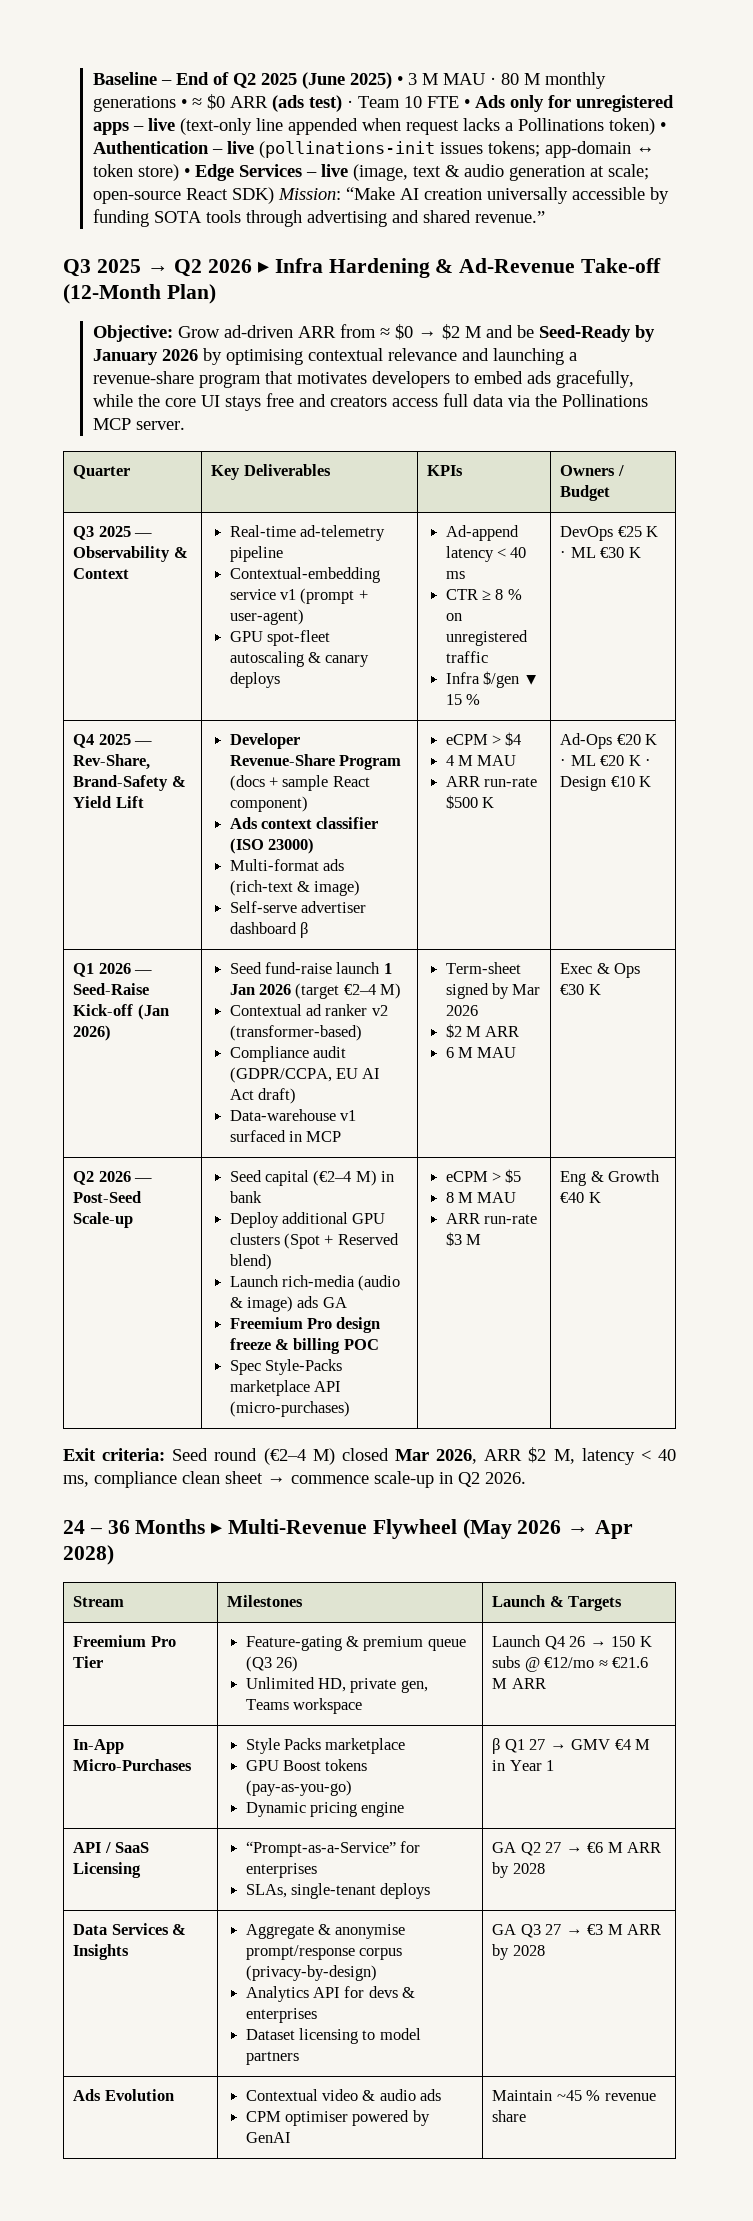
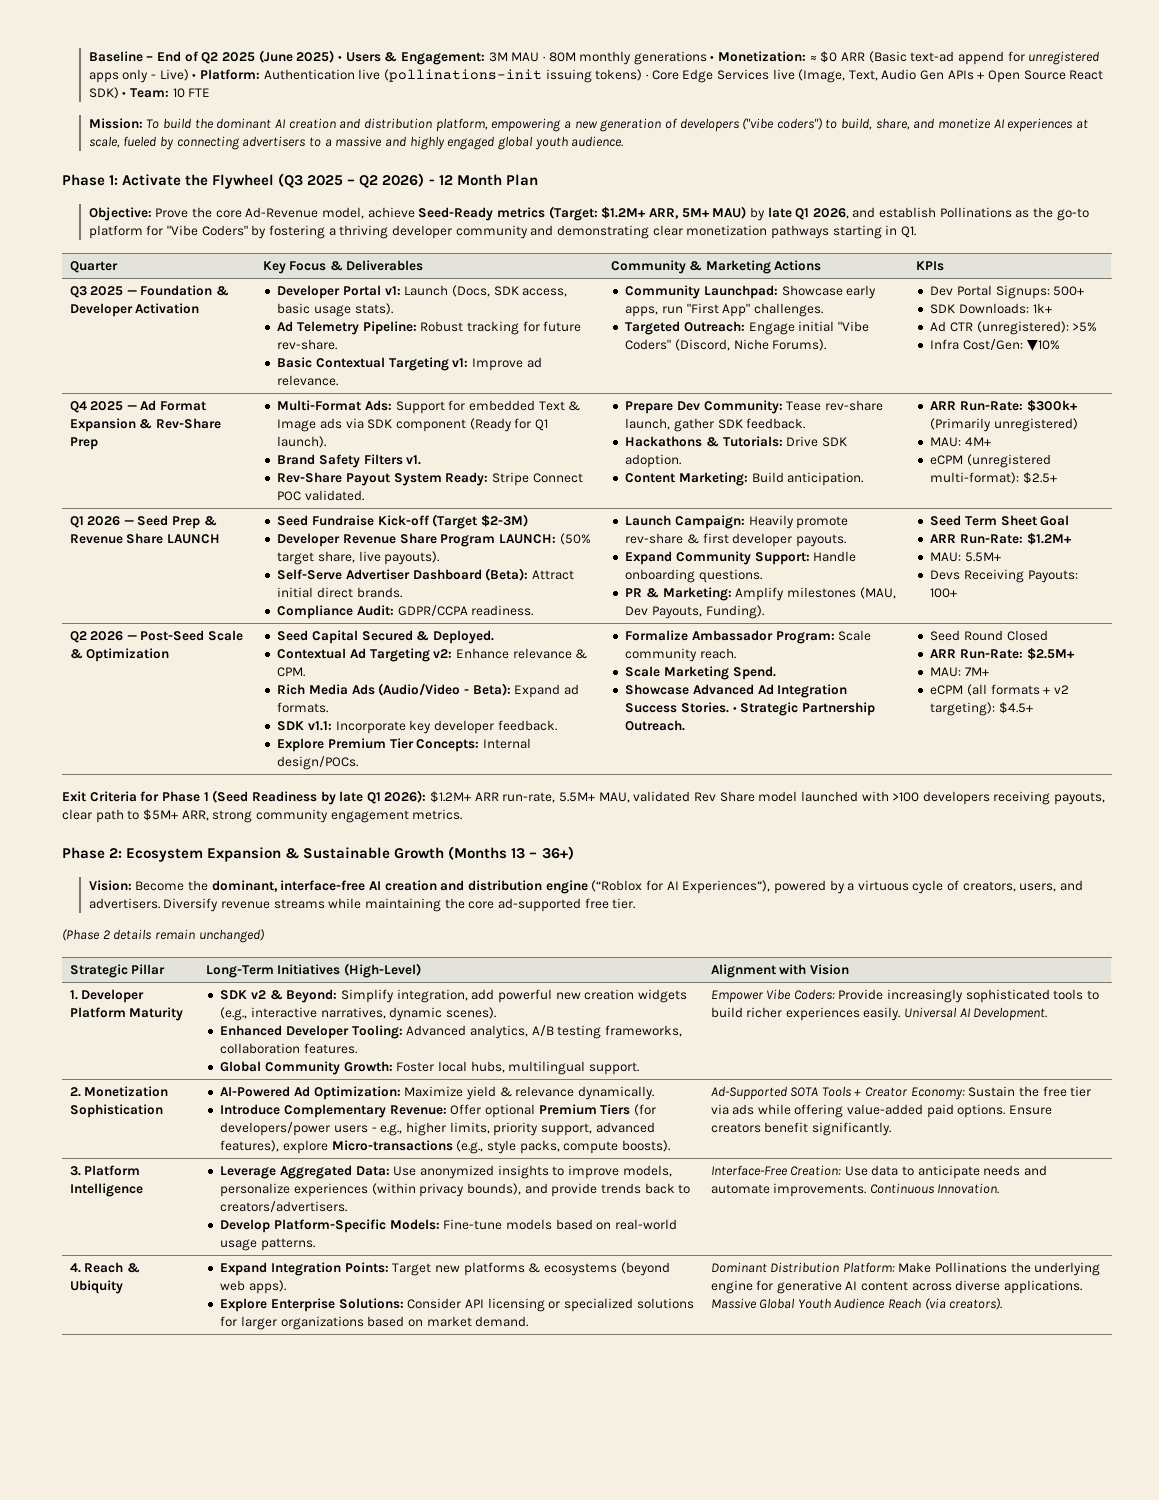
- Baseline – End of Q2 2025 (June 2025) • 3 M MAU · 80 M monthly generations • ≈ $0 ARR (ads test) · Team 10 FTE • Ads only for unregistered apps – live (text‑only line appended when request lacks a Pollinations token) • Authentication – live (pollinations-init issues tokens; app‑domain ↔ token store) • Edge Services – live (image, text & audio generation at scale; open‑source React SDK) Mission: “Make AI creation universally accessible by funding SOTA tools through advertising and shared revenue.”
- Q3 2025 → Q2 2026 ▸ Infra Hardening & Ad‑Revenue Take‑off (12‑Month Plan)
- Objective: Grow ad‑driven ARR from ≈ $0 → $2 M and be Seed‑Ready by January 2026 by optimising contextual relevance and launching a revenue‑share program that motivates developers to embed ads gracefully, while the core UI stays free and creators access full data via the Pollinations MCP server.
+ Baseline – End of Q2 2025 (June 2025) • Users & Engagement: 3M MAU · 80M monthly generations • Monetization: ≈ $0 ARR (Basic text-ad append for unregistered apps only - Live) • Platform: Authentication live (pollinations-init issuing tokens) · Core Edge Services live (Image, Text, Audio Gen APIs + Open Source React SDK) • Team: 10 FTE
+ Mission: To build the dominant AI creation and distribution platform, empowering a new generation of developers ("vibe coders") to build, share, and monetize AI experiences at scale, fueled by connecting advertisers to a massive and highly engaged global youth audience.
+ Phase 1: Activate the Flywheel (Q3 2025 – Q2 2026) - 12 Month Plan
+ Objective: Prove the core Ad-Revenue model, achieve Seed-Ready metrics (Target: $1.2M+ ARR, 5M+ MAU) by late Q1 2026, and establish Pollinations as the go-to platform for "Vibe Coders" by fostering a thriving developer community and demonstrating clear monetization pathways starting in Q1.
- Quarter | Key Deliverables | KPIs | Owners / Budget
- Q3 2025 — Observability & Context | Real‑time ad‑telemetry pipeline
- Contextual‑embedding service v1 (prompt + user‑agent)
- GPU spot‑fleet autoscaling & canary deploys | Ad‑append latency < 40 ms
- CTR ≥ 8 % on unregistered traffic
- Infra $/gen ▼ 15 % | DevOps €25 K · ML €30 K
- Q4 2025 — Rev‑Share, Brand‑Safety & Yield Lift | Developer Revenue‑Share Program (docs + sample React component)
- Ads context classifier (ISO 23000)
- Multi‑format ads (rich‑text & image)
- Self‑serve advertiser dashboard β | eCPM > $4
- 4 M MAU
- ARR run‑rate $500 K | Ad‑Ops €20 K · ML €20 K · Design €10 K
- Q1 2026 — Seed‑Raise Kick‑off (Jan 2026) | Seed fund‑raise launch 1 Jan 2026 (target €2–4 M)
- Contextual ad ranker v2 (transformer‑based)
- Compliance audit (GDPR/CCPA, EU AI Act draft)
- Data‑warehouse v1 surfaced in MCP | Term‑sheet signed by Mar 2026
- $2 M ARR
- 6 M MAU | Exec & Ops €30 K
- Q2 2026 — Post‑Seed Scale‑up | Seed capital (€2–4 M) in bank
- Deploy additional GPU clusters (Spot + Reserved blend)
- Launch rich‑media (audio & image) ads GA
- Freemium Pro design freeze & billing POC
- Spec Style‑Packs marketplace API (micro‑purchases) | eCPM > $5
- 8 M MAU
- ARR run‑rate $3 M | Eng & Growth €40 K
- Exit criteria: Seed round (€2–4 M) closed Mar 2026, ARR $2 M, latency < 40 ms, compliance clean sheet → commence scale‑up in Q2 2026.
- 24 – 36 Months ▸ Multi‑Revenue Flywheel (May 2026 → Apr 2028)
- Stream | Milestones | Launch & Targets
- Freemium Pro Tier | Feature‑gating & premium queue (Q3 26)
- Unlimited HD, private gen, Teams workspace | Launch Q4 26 → 150 K subs @ €12/mo ≈ €21.6 M ARR
- In‑App Micro‑Purchases | Style Packs marketplace
- GPU Boost tokens (pay‑as‑you‑go)
- Dynamic pricing engine | β Q1 27 → GMV €4 M in Year 1
- API / SaaS Licensing | “Prompt‑as‑a‑Service” for enterprises
- SLAs, single‑tenant deploys | GA Q2 27 → €6 M ARR by 2028
- Data Services & Insights | Aggregate & anonymise prompt/response corpus (privacy‑by‑design)
- Analytics API for devs & enterprises
- Dataset licensing to model partners | GA Q3 27 → €3 M ARR by 2028
- Ads Evolution | Contextual video & audio ads
- CPM optimiser powered by GenAI | Maintain ~45 % revenue share
+ Quarter | Key Focus & Deliverables | Community & Marketing Actions | KPIs
+ Q3 2025 — Foundation & Developer Activation | Developer Portal v1: Launch (Docs, SDK access, basic usage stats).
+ Ad Telemetry Pipeline: Robust tracking for future rev-share.
+ Basic Contextual Targeting v1: Improve ad relevance. | Community Launchpad: Showcase early apps, run "First App" challenges.
+ Targeted Outreach: Engage initial "Vibe Coders" (Discord, Niche Forums). | Dev Portal Signups: 500+
+ SDK Downloads: 1k+
+ Ad CTR (unregistered): >5%
+ Infra Cost/Gen: ▼10%
+ Q4 2025 — Ad Format Expansion & Rev-Share Prep | Multi-Format Ads: Support for embedded Text & Image ads via SDK component (Ready for Q1 launch).
+ Brand Safety Filters v1.
+ Rev-Share Payout System Ready: Stripe Connect POC validated. | Prepare Dev Community: Tease rev-share launch, gather SDK feedback.
+ Hackathons & Tutorials: Drive SDK adoption.
+ Content Marketing: Build anticipation. | ARR Run-Rate: $300k+ (Primarily unregistered)
+ MAU: 4M+
+ eCPM (unregistered multi-format): $2.5+
+ Q1 2026 — Seed Prep & Revenue Share LAUNCH | Seed Fundraise Kick-off (Target $2-3M)
+ Developer Revenue Share Program LAUNCH: (50% target share, live payouts).
+ Self-Serve Advertiser Dashboard (Beta): Attract initial direct brands.
+ Compliance Audit: GDPR/CCPA readiness. | Launch Campaign: Heavily promote rev-share & first developer payouts.
+ Expand Community Support: Handle onboarding questions.
+ PR & Marketing: Amplify milestones (MAU, Dev Payouts, Funding). | Seed Term Sheet Goal
+ ARR Run-Rate: $1.2M+
+ MAU: 5.5M+
+ Devs Receiving Payouts: 100+
+ Q2 2026 — Post-Seed Scale & Optimization | Seed Capital Secured & Deployed.
+ Contextual Ad Targeting v2: Enhance relevance & CPM.
+ Rich Media Ads (Audio/Video - Beta): Expand ad formats.
+ SDK v1.1: Incorporate key developer feedback.
+ Explore Premium Tier Concepts: Internal design/POCs. | Formalize Ambassador Program: Scale community reach.
+ Scale Marketing Spend.
+ Showcase Advanced Ad Integration Success Stories. • Strategic Partnership Outreach. | Seed Round Closed
+ ARR Run-Rate: $2.5M+
+ MAU: 7M+
+ eCPM (all formats + v2 targeting): $4.5+
+ Exit Criteria for Phase 1 (Seed Readiness by late Q1 2026): $1.2M+ ARR run-rate, 5.5M+ MAU, validated Rev Share model launched with >100 developers receiving payouts, clear path to $5M+ ARR, strong community engagement metrics.
+ Phase 2: Ecosystem Expansion & Sustainable Growth (Months 13 – 36+)
+ Vision: Become the dominant, interface-free AI creation and distribution engine (“Roblox for AI Experiences”), powered by a virtuous cycle of creators, users, and advertisers. Diversify revenue streams while maintaining the core ad-supported free tier.
+ (Phase 2 details remain unchanged)
+ Strategic Pillar | Long-Term Initiatives (High-Level) | Alignment with Vision
+ 1. Developer Platform Maturity | SDK v2 & Beyond: Simplify integration, add powerful new creation widgets (e.g., interactive narratives, dynamic scenes).
+ Enhanced Developer Tooling: Advanced analytics, A/B testing frameworks, collaboration features.
+ Global Community Growth: Foster local hubs, multilingual support. | Empower Vibe Coders: Provide increasingly sophisticated tools to build richer experiences easily. Universal AI Development.
+ 2. Monetization Sophistication | AI-Powered Ad Optimization: Maximize yield & relevance dynamically.
+ Introduce Complementary Revenue: Offer optional Premium Tiers (for developers/power users - e.g., higher limits, priority support, advanced features), explore Micro-transactions (e.g., style packs, compute boosts). | Ad-Supported SOTA Tools + Creator Economy: Sustain the free tier via ads while offering value-added paid options. Ensure creators benefit significantly.
+ 3. Platform Intelligence | Leverage Aggregated Data: Use anonymized insights to improve models, personalize experiences (within privacy bounds), and provide trends back to creators/advertisers.
+ Develop Platform-Specific Models: Fine-tune models based on real-world usage patterns. | Interface-Free Creation: Use data to anticipate needs and automate improvements. Continuous Innovation.
+ 4. Reach & Ubiquity | Expand Integration Points: Target new platforms & ecosystems (beyond web apps).
+ Explore Enterprise Solutions: Consider API licensing or specialized solutions for larger organizations based on market demand. | Dominant Distribution Platform: Make Pollinations the underlying engine for generative AI content across diverse applications. Massive Global Youth Audience Reach (via creators).

